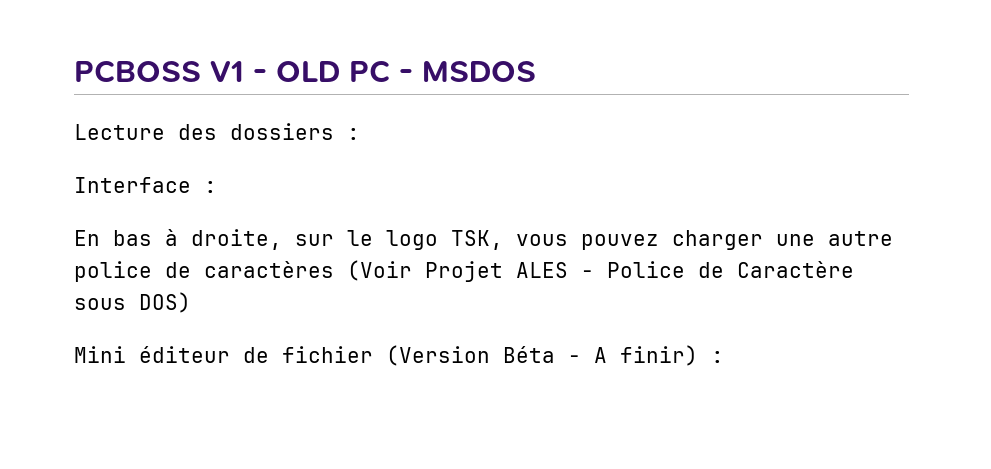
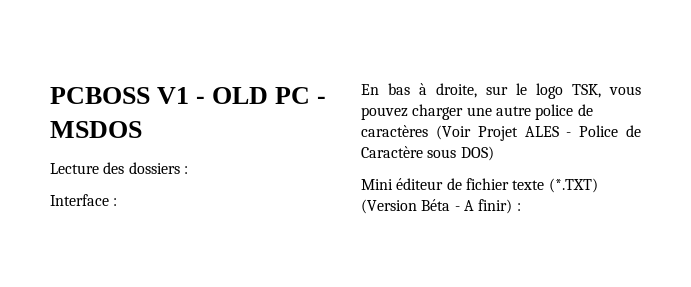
- Mini éditeur de fichier (Version Béta - A finir) :
+ Mini éditeur de fichier texte (*.TXT) (Version Béta - A finir) :

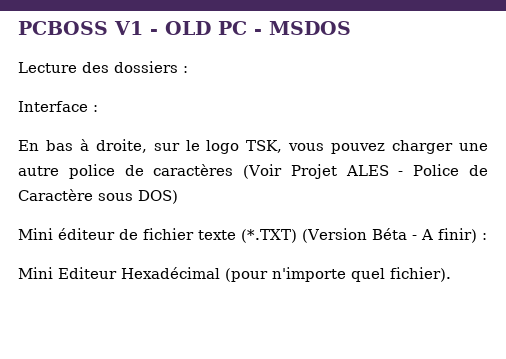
+ Mini Editeur Hexadécimal (pour n'importe quel fichier).

